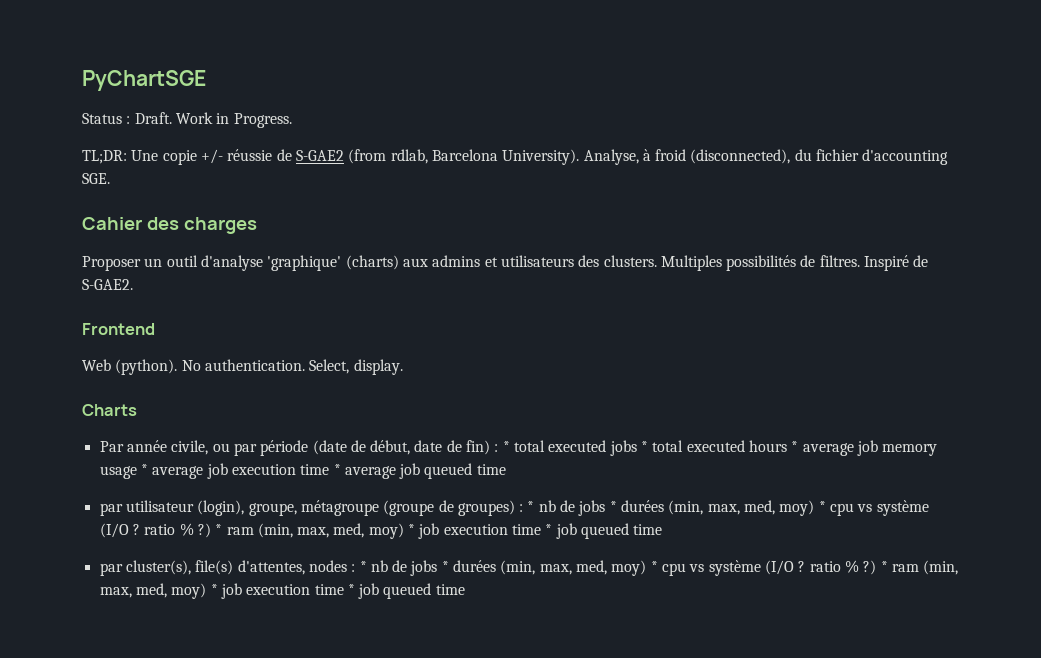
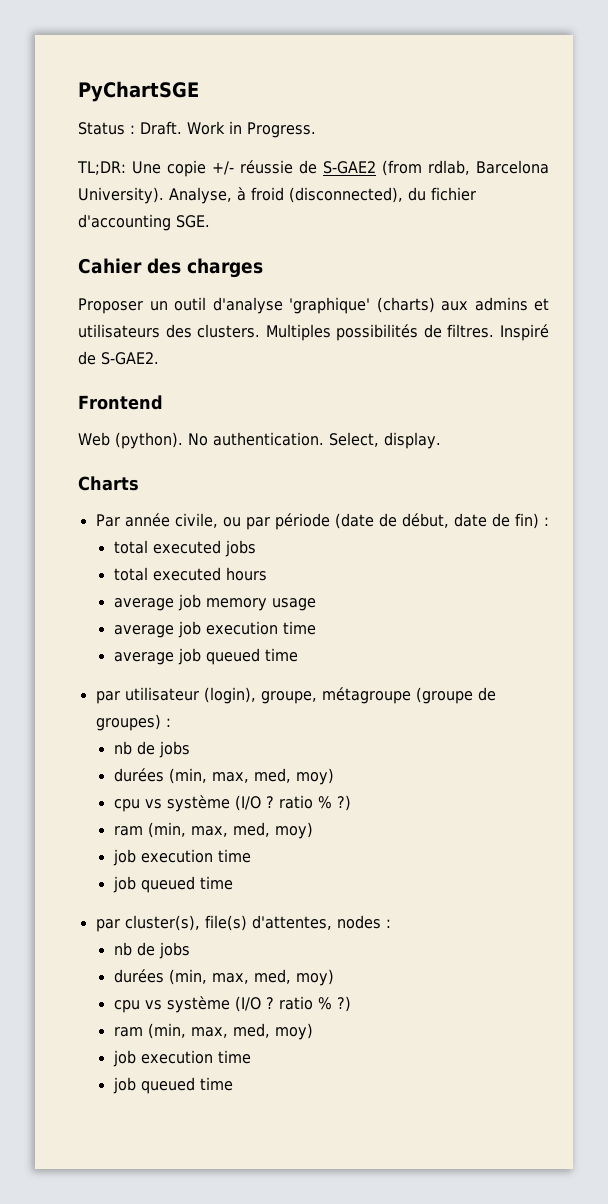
- Par année civile, ou par période (date de début, date de fin) : * total executed jobs * total executed hours * average job memory usage * average job execution time * average job queued time
+ Par année civile, ou par période (date de début, date de fin) :
+ total executed jobs
+ total executed hours
+ average job memory usage
+ average job execution time
+ average job queued time
- par utilisateur (login), groupe, métagroupe (groupe de groupes) : * nb de jobs * durées (min, max, med, moy) * cpu vs système (I/O ? ratio % ?) * ram (min, max, med, moy) * job execution time * job queued time
+ par utilisateur (login), groupe, métagroupe (groupe de groupes) :
+ nb de jobs
+ durées (min, max, med, moy)
+ cpu vs système (I/O ? ratio % ?)
+ ram (min, max, med, moy)
+ job execution time
+ job queued time
- par cluster(s), file(s) d'attentes, nodes : * nb de jobs * durées (min, max, med, moy) * cpu vs système (I/O ? ratio % ?) * ram (min, max, med, moy) * job execution time * job queued time
+ par cluster(s), file(s) d'attentes, nodes :
+ nb de jobs
+ durées (min, max, med, moy)
+ cpu vs système (I/O ? ratio % ?)
+ ram (min, max, med, moy)
+ job execution time
+ job queued time

